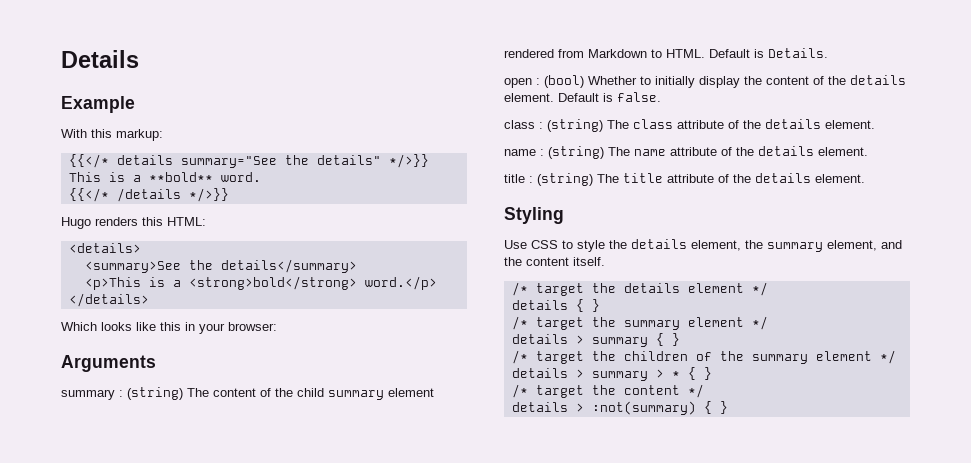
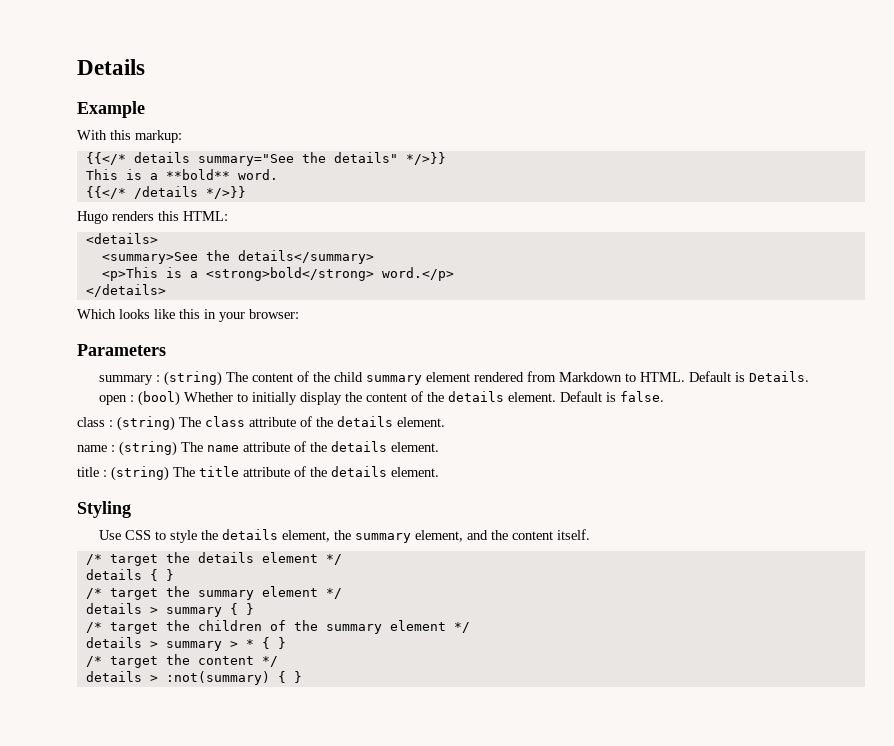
- Arguments
+ Parameters

